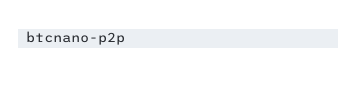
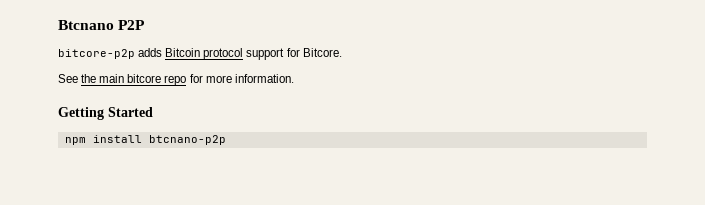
- btcnano-p2p
+ Btcnano P2P
+ bitcore-p2p adds Bitcoin protocol support for Bitcore.
+ See the main bitcore repo for more information.
+ Getting Started
+ npm install btcnano-p2p

